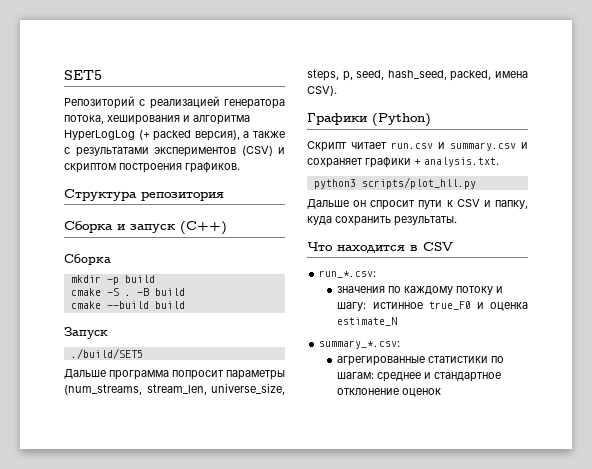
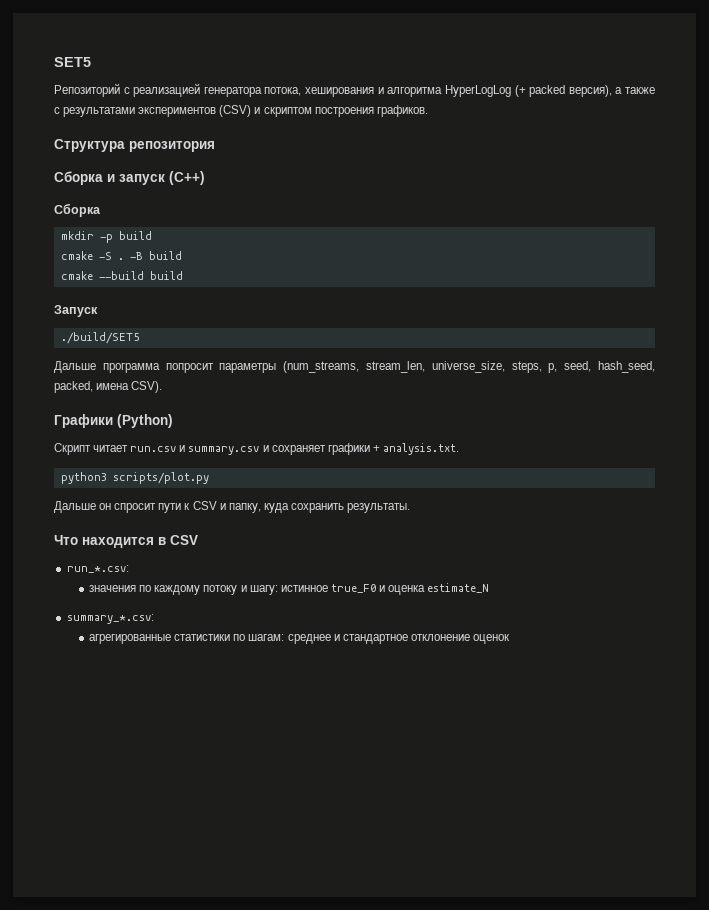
- python3 scripts/plot_hll.py
+ python3 scripts/plot.py

